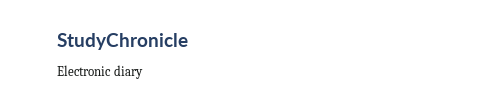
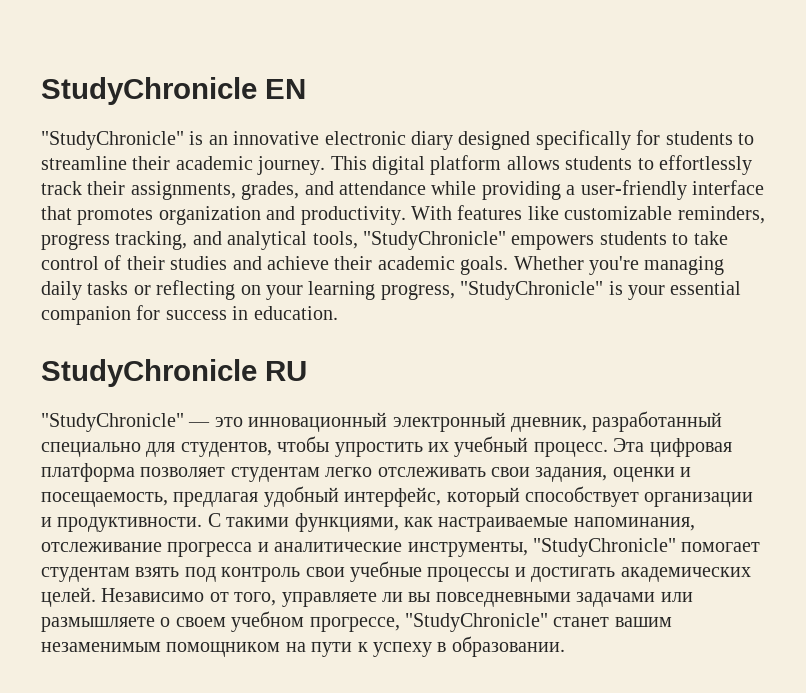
- StudyChronicle
- Electronic diary
+ StudyChronicle EN
+ "StudyChronicle" is an innovative electronic diary designed specifically for students to streamline their academic journey. This digital platform allows students to effortlessly track their assignments, grades, and attendance while providing a user-friendly interface that promotes organization and productivity. With features like customizable reminders, progress tracking, and analytical tools, "StudyChronicle" empowers students to take control of their studies and achieve their academic goals. Whether you're managing daily tasks or reflecting on your learning progress, "StudyChronicle" is your essential companion for success in education.
+ StudyChronicle RU
+ "StudyChronicle" — это инновационный электронный дневник, разработанный специально для студентов, чтобы упростить их учебный процесс. Эта цифровая платформа позволяет студентам легко отслеживать свои задания, оценки и посещаемость, предлагая удобный интерфейс, который способствует организации и продуктивности. С такими функциями, как настраиваемые напоминания, отслеживание прогресса и аналитические инструменты, "StudyChronicle" помогает студентам взять под контроль свои учебные процессы и достигать академических целей. Независимо от того, управляете ли вы повседневными задачами или размышляете о своем учебном прогрессе, "StudyChronicle" станет вашим незаменимым помощником на пути к успеху в образовании.

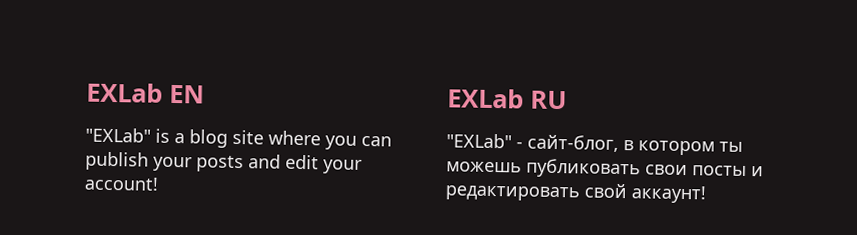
- StudyChronicle EN
+ EXLab EN
- "StudyChronicle" is an innovative electronic diary designed specifically for students to streamline their academic journey. This digital platform allows students to effortlessly track their assignments, grades, and attendance while providing a user-friendly interface that promotes organization and productivity. With features like customizable reminders, progress tracking, and analytical tools, "StudyChronicle" empowers students to take control of their studies and achieve their academic goals. Whether you're managing daily tasks or reflecting on your learning progress, "StudyChronicle" is your essential companion for success in education.
- StudyChronicle RU
- "StudyChronicle" — это инновационный электронный дневник, разработанный специально для студентов, чтобы упростить их учебный процесс. Эта цифровая платформа позволяет студентам легко отслеживать свои задания, оценки и посещаемость, предлагая удобный интерфейс, который способствует организации и продуктивности. С такими функциями, как настраиваемые напоминания, отслеживание прогресса и аналитические инструменты, "StudyChronicle" помогает студентам взять под контроль свои учебные процессы и достигать академических целей. Независимо от того, управляете ли вы повседневными задачами или размышляете о своем учебном прогрессе, "StudyChronicle" станет вашим незаменимым помощником на пути к успеху в образовании.
+ "EXLab" is a blog site where you can publish your posts and edit your account!
+ EXLab RU
+ "EXLab" - сайт-блог, в котором ты можешь публиковать свои посты и редактировать свой аккаунт!

